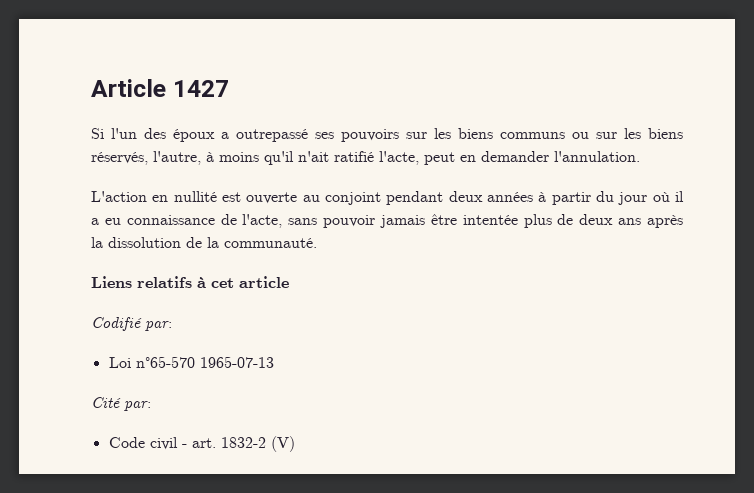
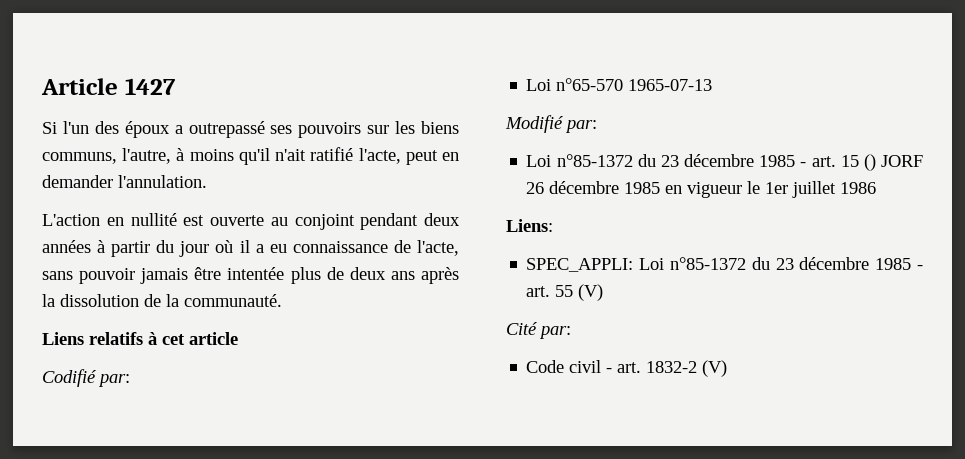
- Si l'un des époux a outrepassé ses pouvoirs sur les biens communs ou sur les biens réservés, l'autre, à moins qu'il n'ait ratifié l'acte, peut en demander l'annulation.
+ Si l'un des époux a outrepassé ses pouvoirs sur les biens communs, l'autre, à moins qu'il n'ait ratifié l'acte, peut en demander l'annulation.
+ Modifié par:
+ Loi n°85-1372 du 23 décembre 1985 - art. 15 () JORF 26 décembre 1985 en vigueur le 1er juillet 1986
+ Liens:
+ SPEC_APPLI: Loi n°85-1372 du 23 décembre 1985 - art. 55 (V)

